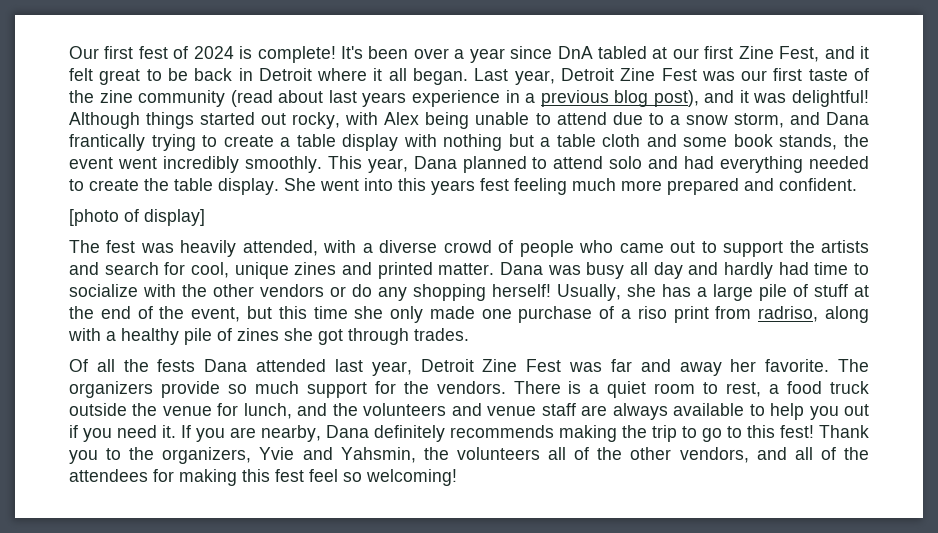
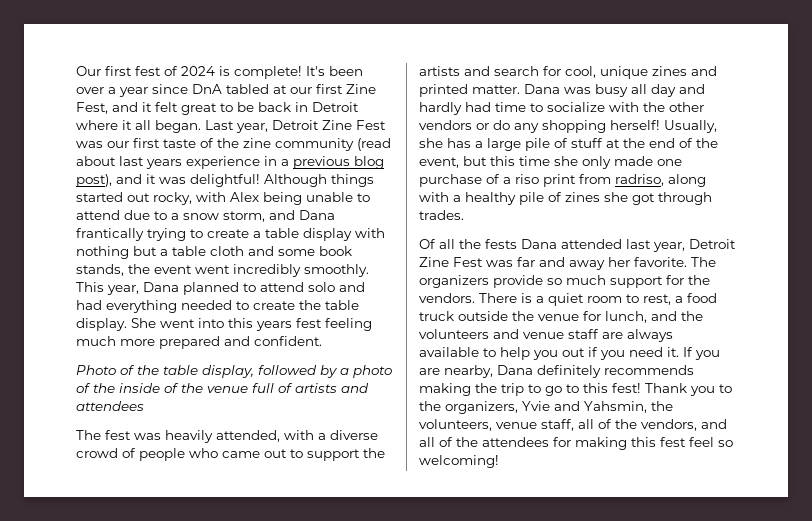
- [photo of display]
+ Photo of the table display, followed by a photo of the inside of the venue full of artists and attendees
- Thank you to the organizers, Yvie and Yahsmin, the volunteers all of the other vendors, and all of the attendees for making this fest feel so welcoming!
+ Thank you to the organizers, Yvie and Yahsmin, the volunteers, venue staff, all of the vendors, and all of the attendees for making this fest feel so welcoming!

